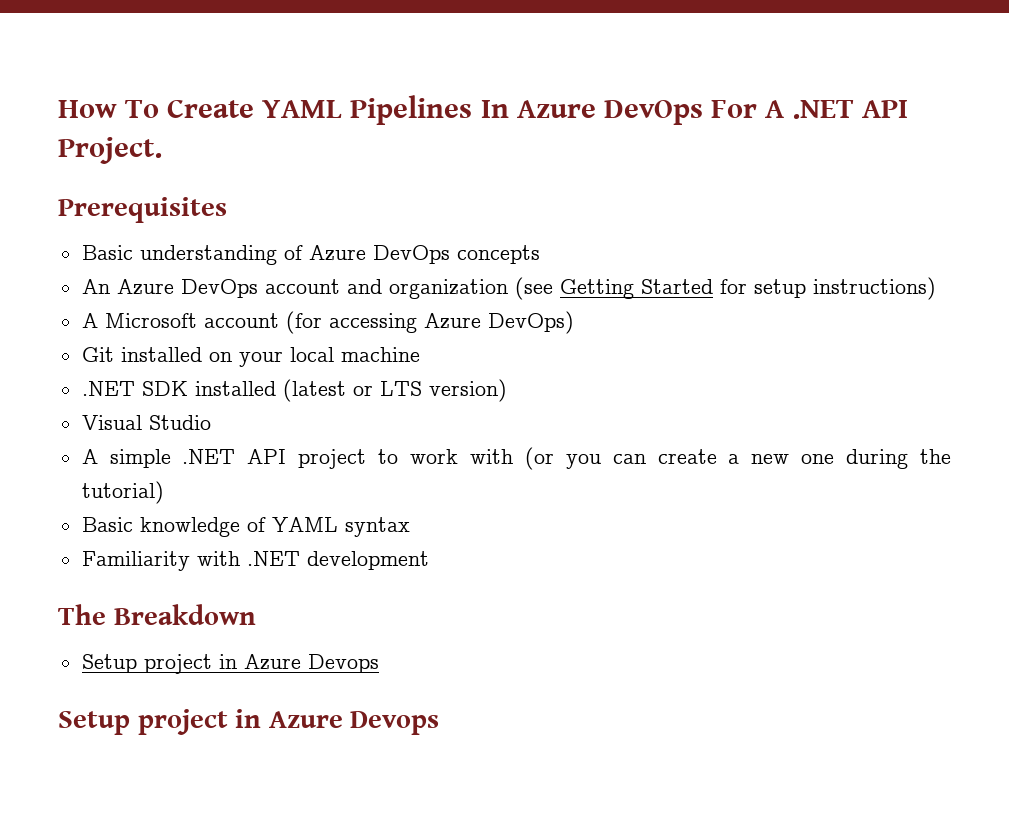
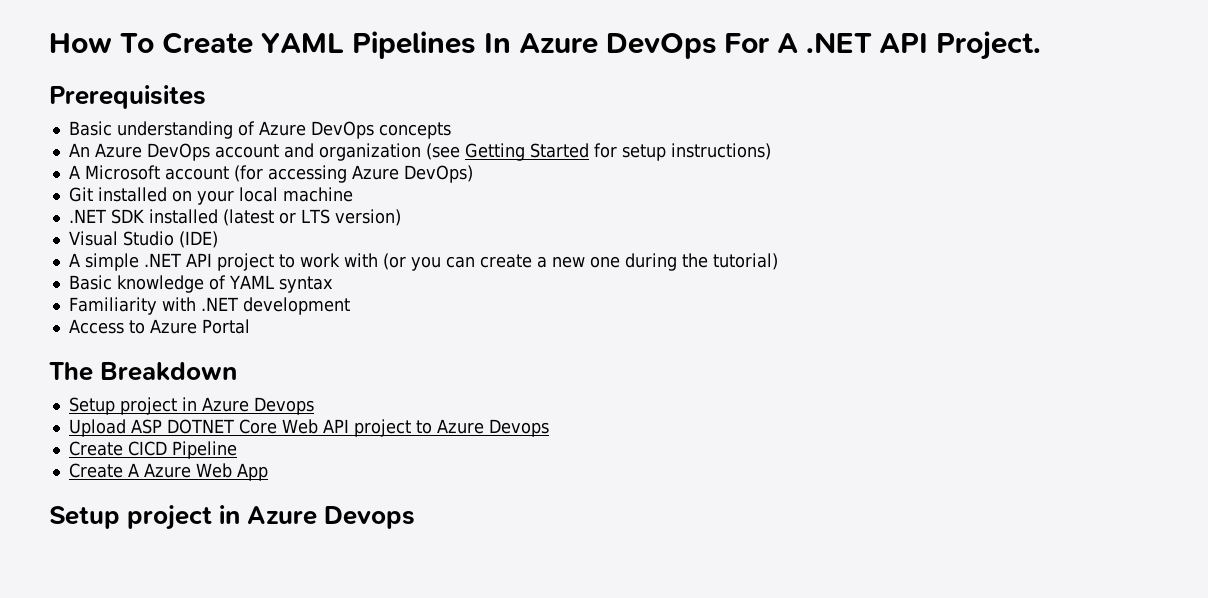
- Visual Studio
+ Visual Studio (IDE)
+ Access to Azure Portal
+ Upload ASP DOTNET Core Web API project to Azure Devops
+ Create CICD Pipeline
+ Create A Azure Web App

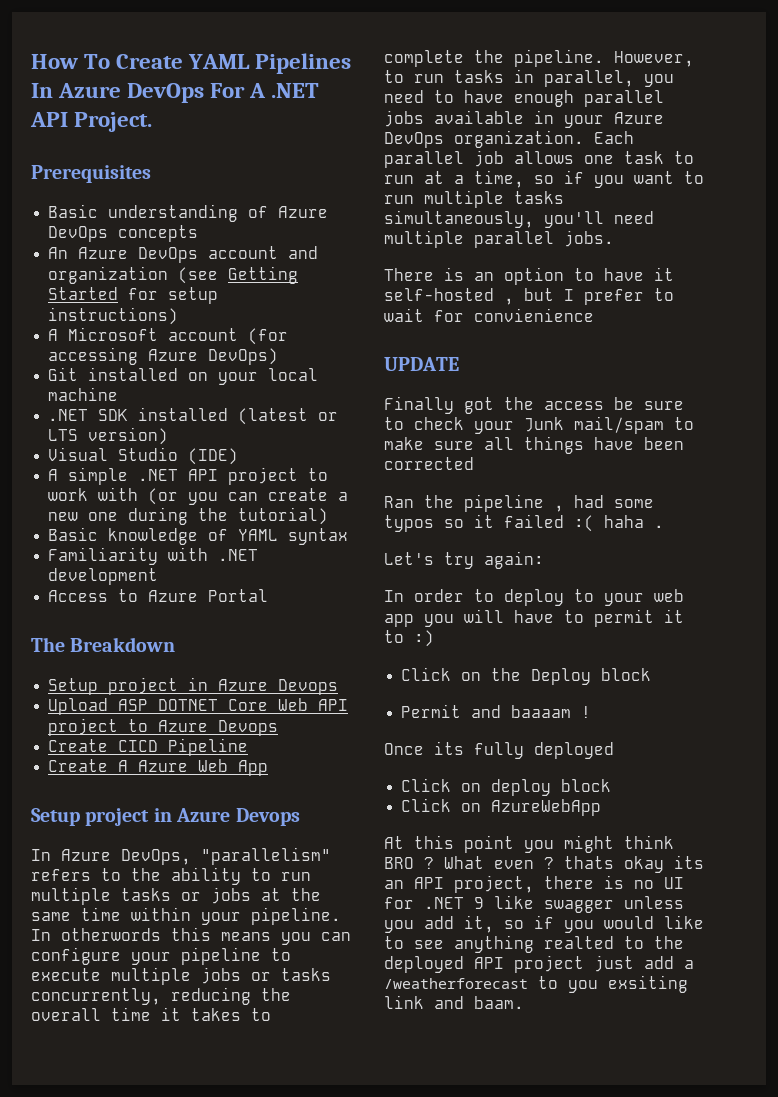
+ In Azure DevOps, "parallelism" refers to the ability to run multiple tasks or jobs at the same time within your pipeline. In otherwords this means you can configure your pipeline to execute multiple jobs or tasks concurrently, reducing the overall time it takes to complete the pipeline. However, to run tasks in parallel, you need to have enough parallel jobs available in your Azure DevOps organization. Each parallel job allows one task to run at a time, so if you want to run multiple tasks simultaneously, you'll need multiple parallel jobs.
+ There is an option to have it self-hosted , but I prefer to wait for convienience
+ UPDATE
+ Finally got the access be sure to check your Junk mail/spam to make sure all things have been corrected
+ Ran the pipeline , had some typos so it failed :( haha .
+ Let's try again:
+ In order to deploy to your web app you will have to permit it to :)
+ Click on the Deploy block
+ Permit and baaaam !
+ Once its fully deployed
+ Click on deploy block
+ Click on AzureWebApp
+ At this point you might think BRO ? What even ? thats okay its an API project, there is no UI for .NET 9 like swagger unless you add it, so if you would like to see anything realted to the deployed API project just add a /weatherforecast to you exsiting link and baam.

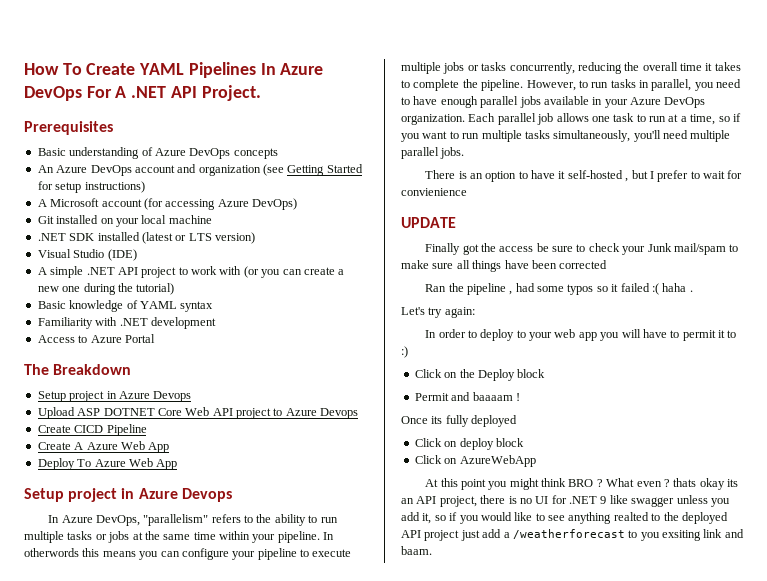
+ Deploy To Azure Web App

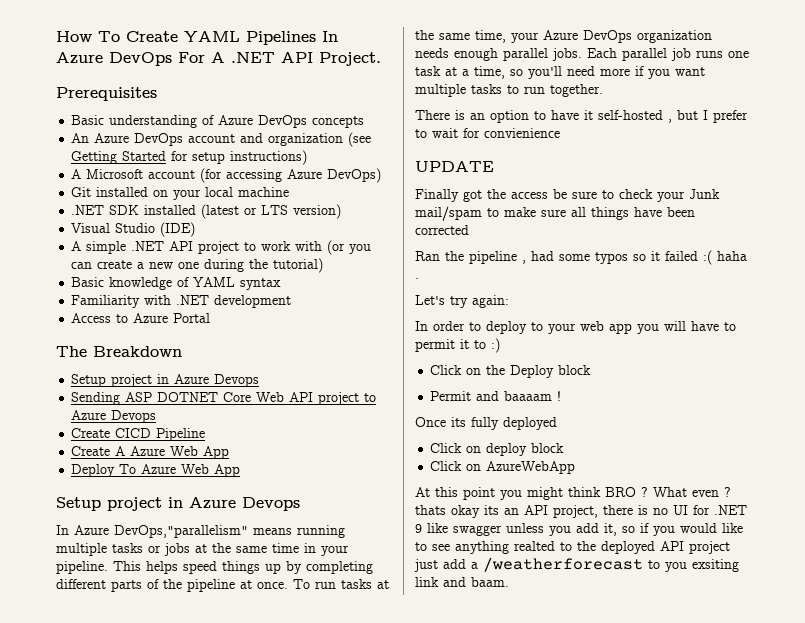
- Upload ASP DOTNET Core Web API project to Azure Devops
+ Sending ASP DOTNET Core Web API project to Azure Devops
- In Azure DevOps, "parallelism" refers to the ability to run multiple tasks or jobs at the same time within your pipeline.
+ In Azure DevOps,"parallelism" means running multiple tasks or jobs at the same time in your pipeline.
- In otherwords this means you can configure your pipeline to execute multiple jobs or tasks concurrently, reducing the overall time it takes to complete the pipeline. However, to run tasks in parallel, you need to have enough parallel jobs available in your Azure DevOps organization.
+ This helps speed things up by completing different parts of the pipeline at once. To run tasks at the same time, your Azure DevOps organization needs enough parallel jobs.
- Each parallel job allows one task to run at a time, so if you want to run multiple tasks simultaneously, you'll need multiple parallel jobs.
+ Each parallel job runs one task at a time, so you'll need more if you want multiple tasks to run together.

